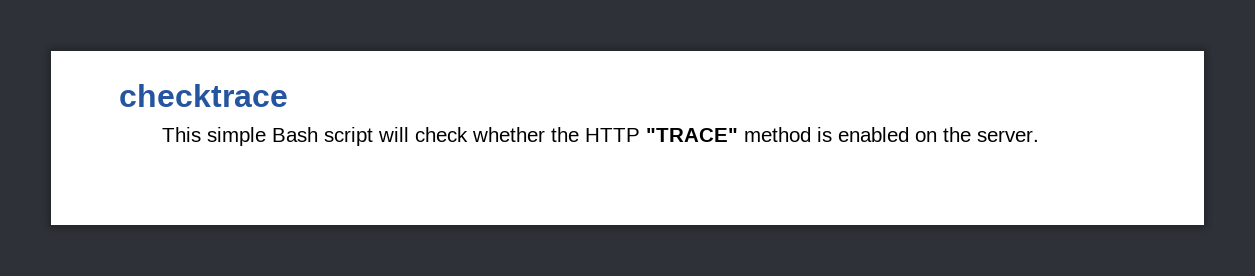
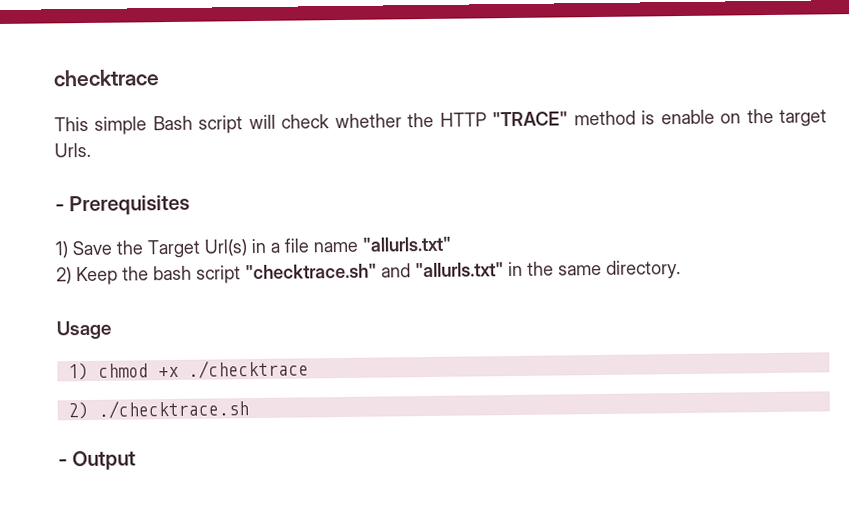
- This simple Bash script will check whether the HTTP "TRACE" method is enabled on the server.
+ This simple Bash script will check whether the HTTP "TRACE" method is enable on the target Urls.
+ - Prerequisites
+ 1) Save the Target Url(s) in a file name "allurls.txt"
+ 2) Keep the bash script "checktrace.sh" and "allurls.txt" in the same directory.
+ Usage
+ 1) chmod +x ./checktrace
+ 2) ./checktrace.sh
+ - Output

